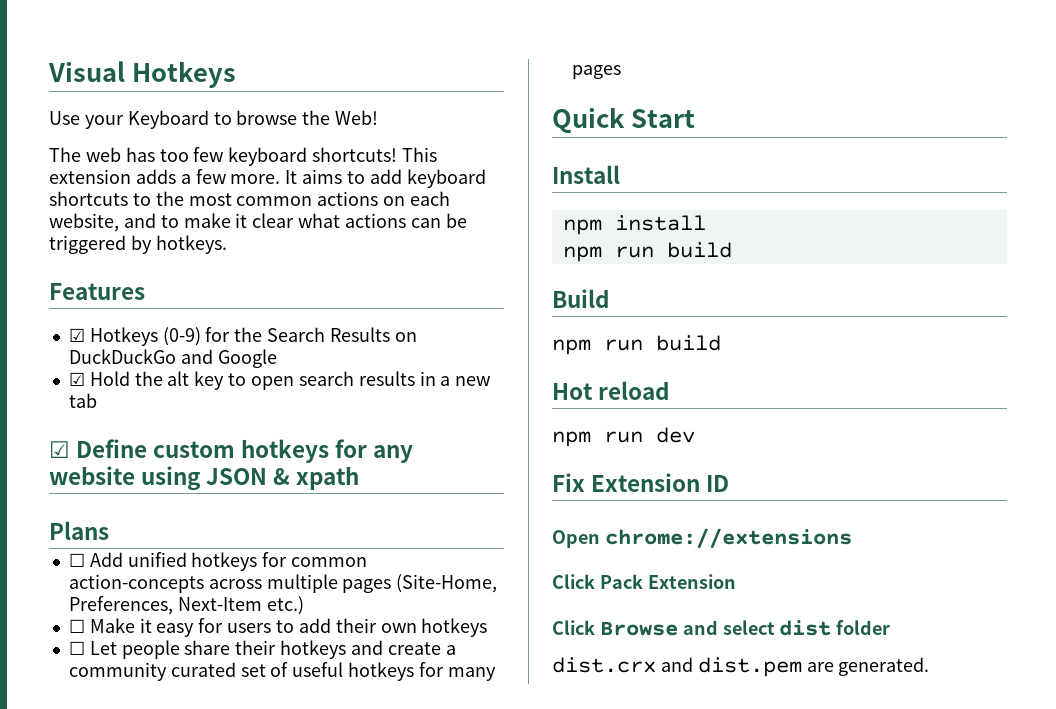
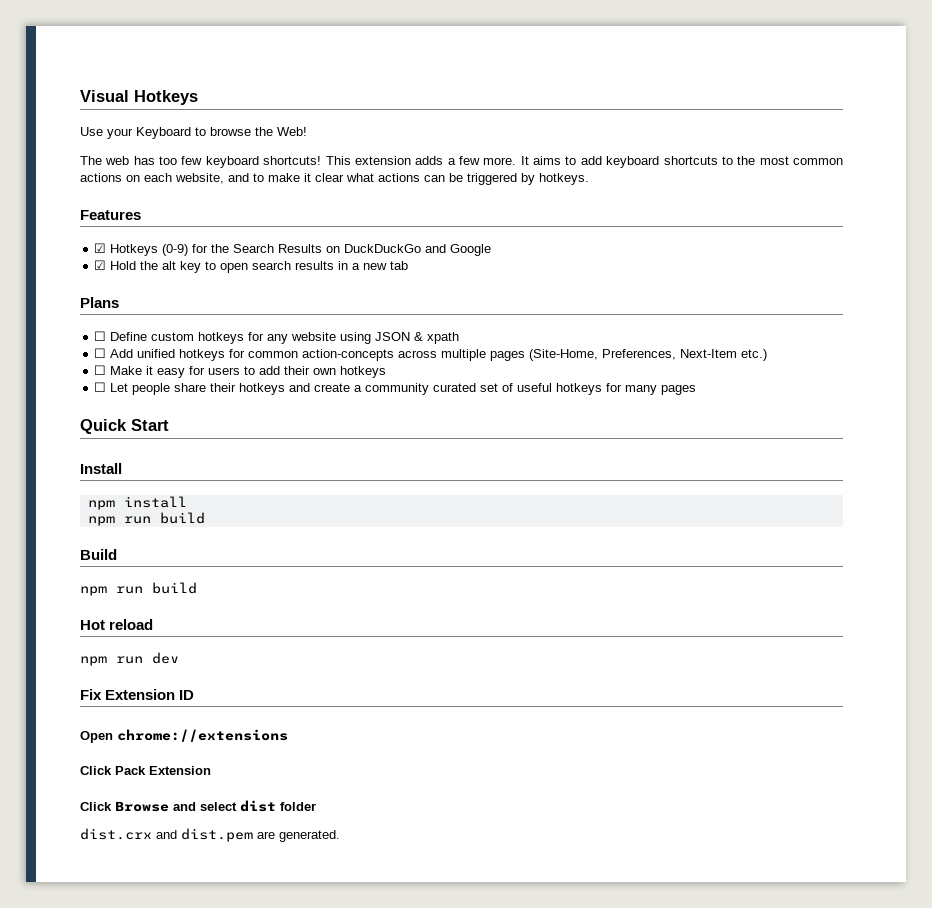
- ☑ Define custom hotkeys for any website using JSON & xpath
+ Plans
+ ☐ Define custom hotkeys for any website using JSON & xpath
- Plans

